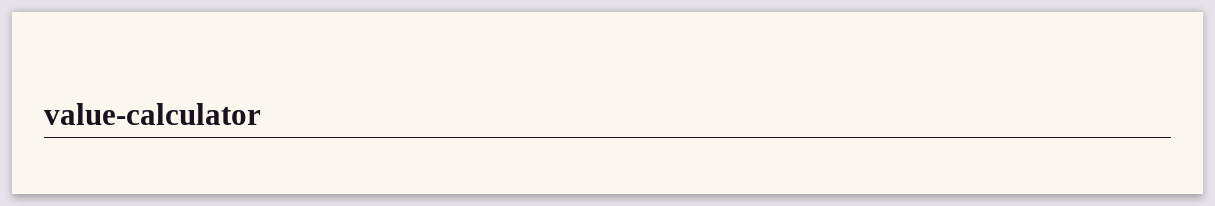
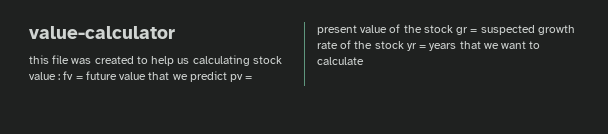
+ this file was created to help us calculating stock value : fv = future value that we predict pv = present value of the stock gr = suspected growth rate of the stock yr = years that we want to calculate

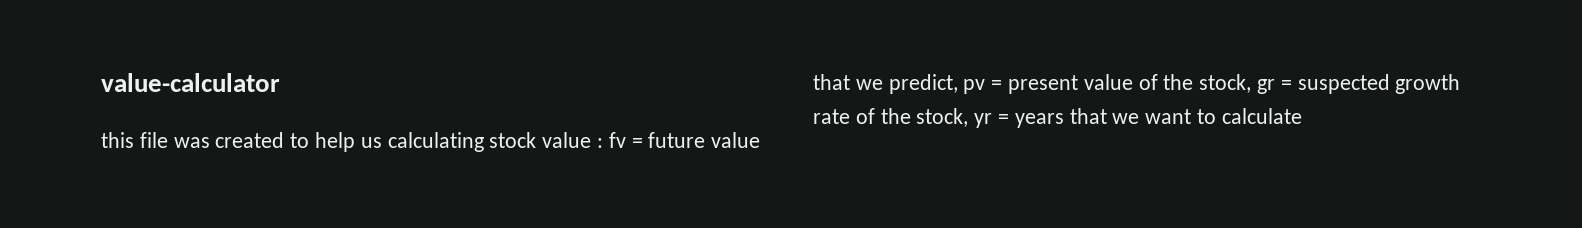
- this file was created to help us calculating stock value : fv = future value that we predict pv = present value of the stock gr = suspected growth rate of the stock yr = years that we want to calculate
+ this file was created to help us calculating stock value : fv = future value that we predict, pv = present value of the stock, gr = suspected growth rate of the stock, yr = years that we want to calculate

